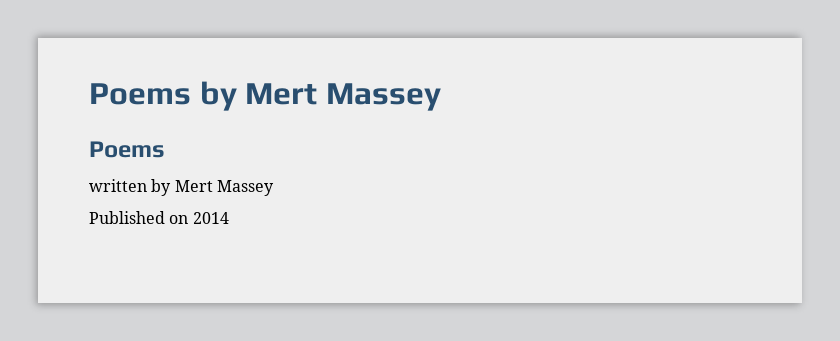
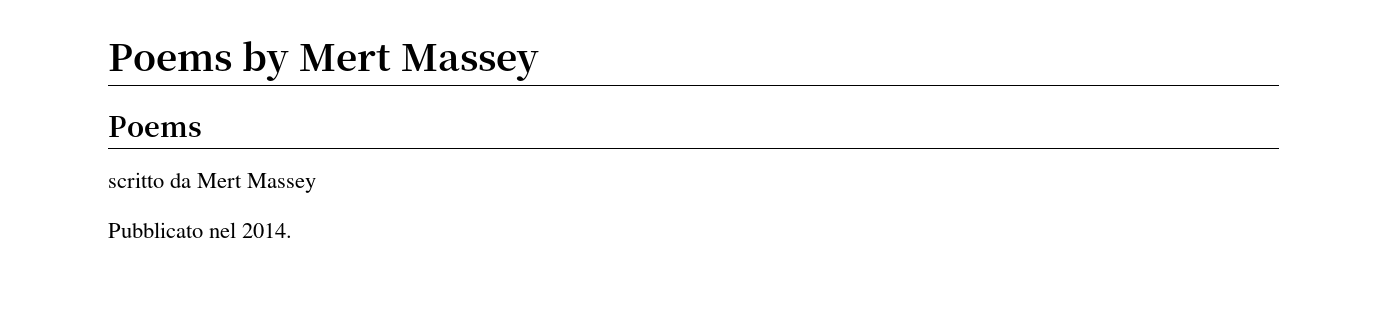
- written by Mert Massey
- Published on 2014
+ scritto da Mert Massey
+ Pubblicato nel 2014.

